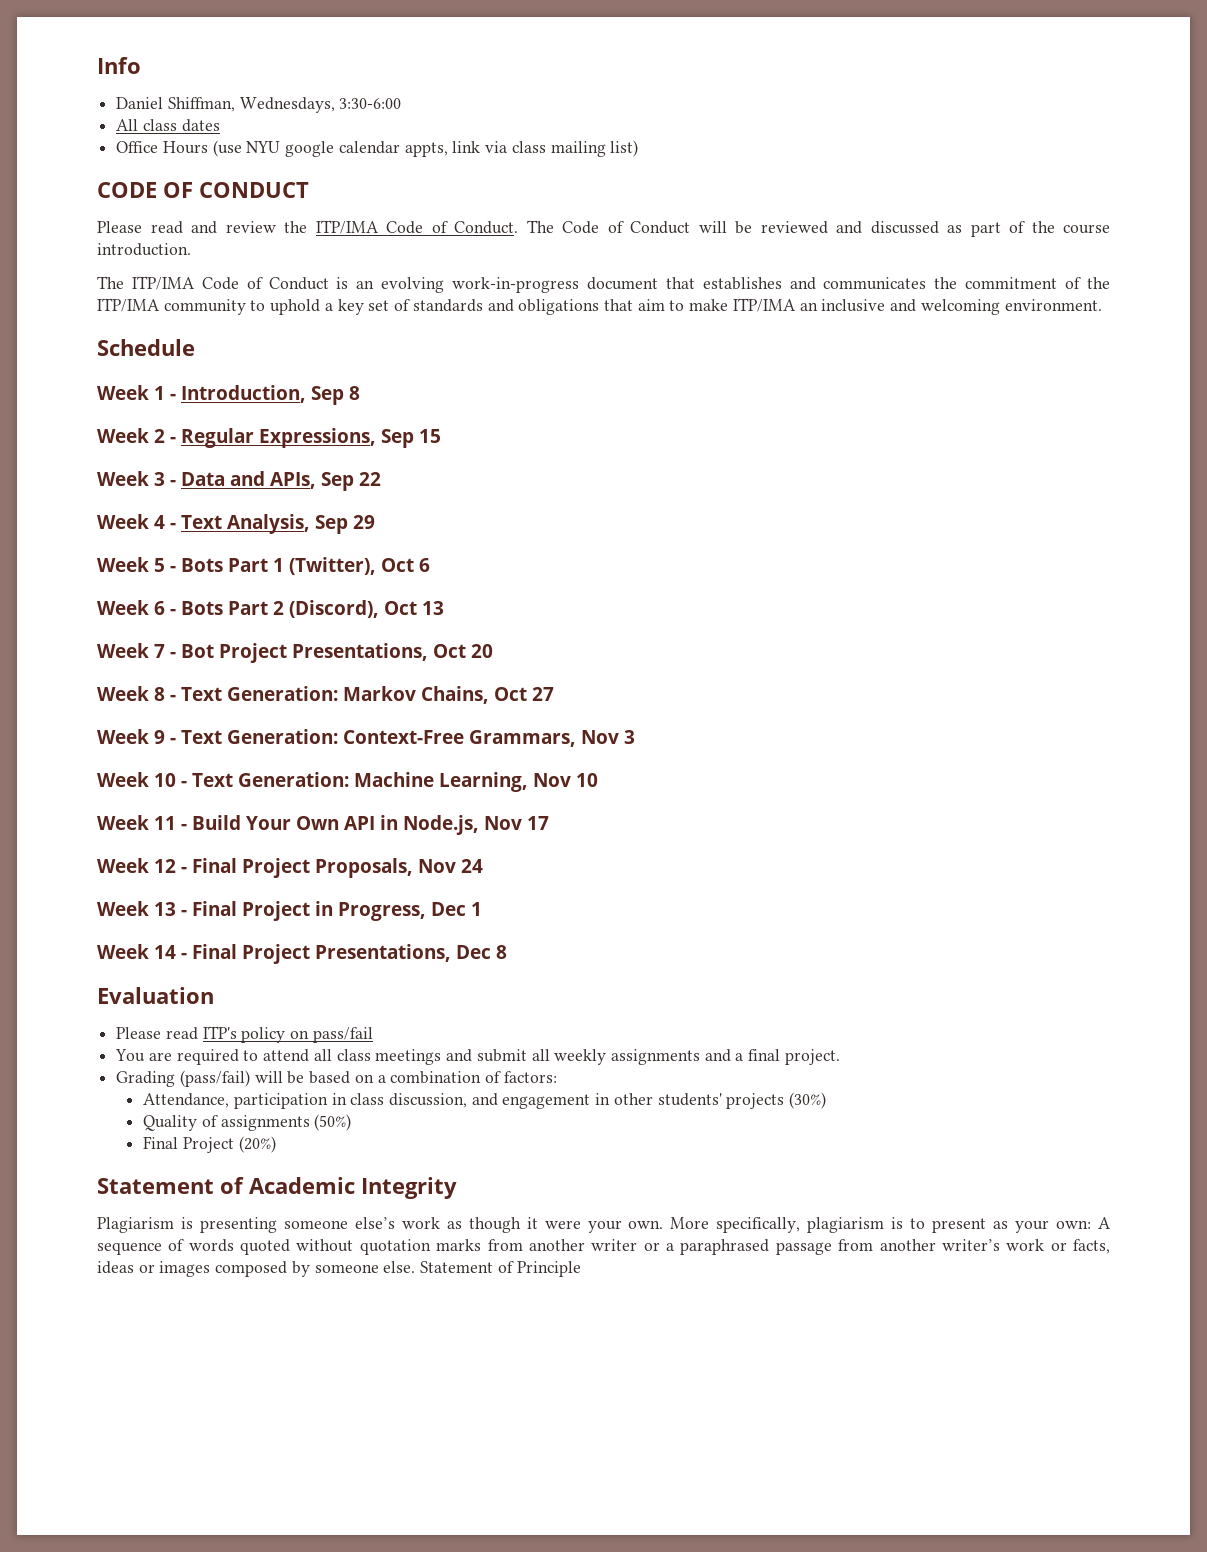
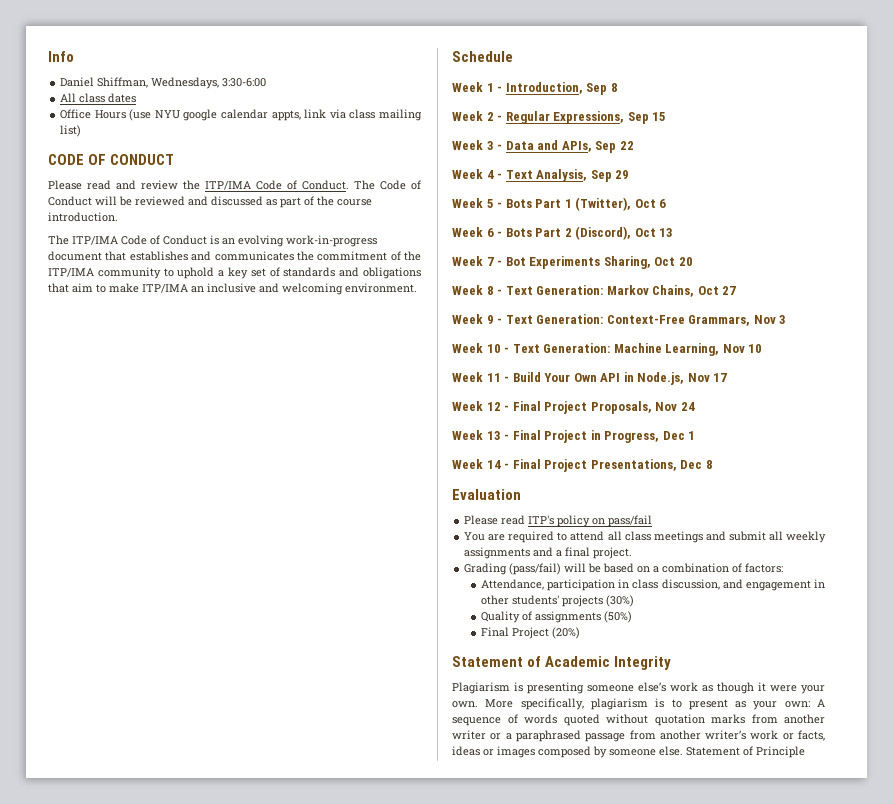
- Week 7 - Bot Project Presentations, Oct 20
+ Week 7 - Bot Experiments Sharing, Oct 20

